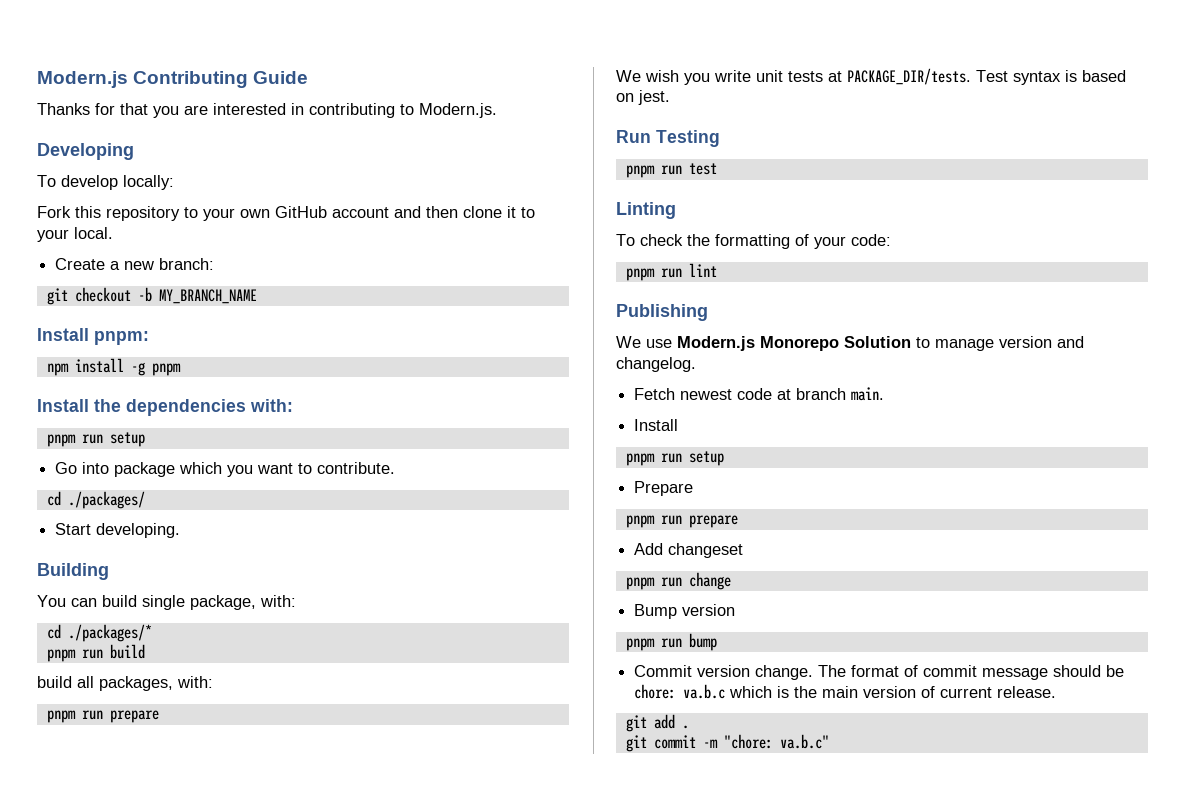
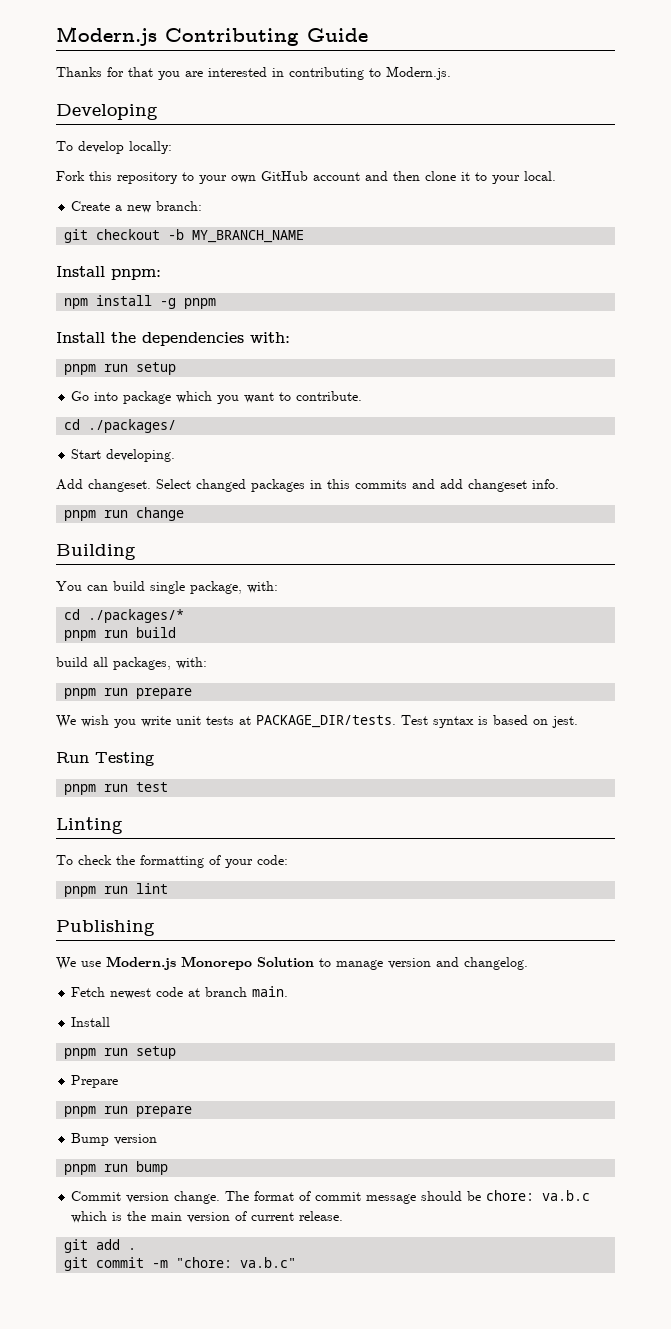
+ Add changeset. Select changed packages in this commits and add changeset info.
+ pnpm run change
- Add changeset
- pnpm run change

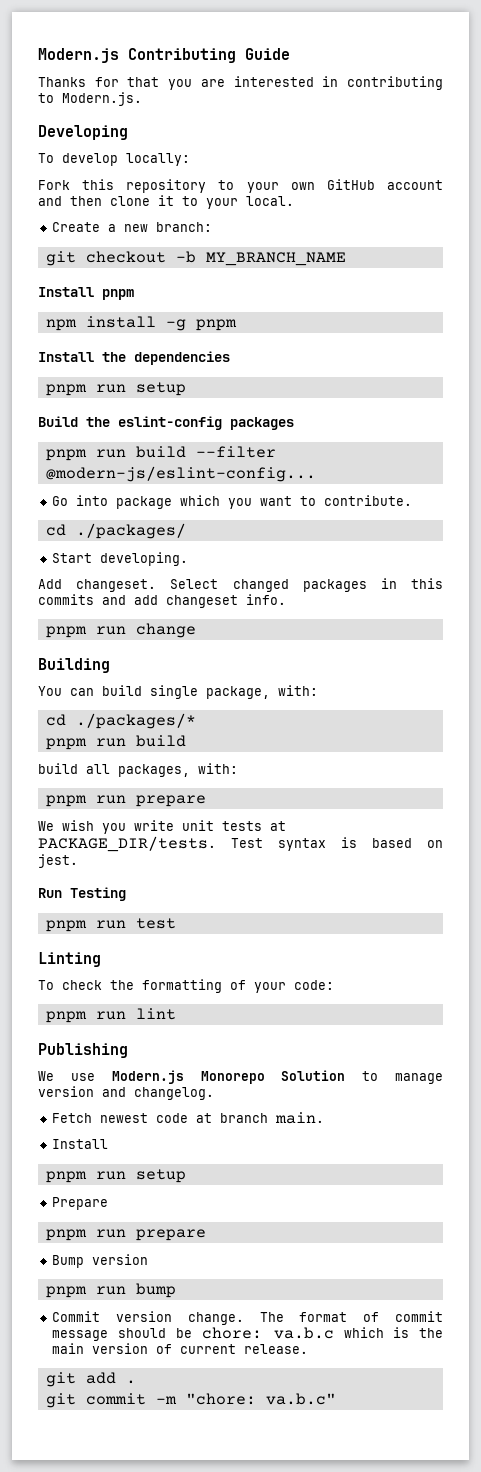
- Install pnpm:
+ Install pnpm
- Install the dependencies with:
+ Install the dependencies
  pnpm run setup
+ Build the eslint-config packages
+ pnpm run build --filter @modern-js/eslint-config...

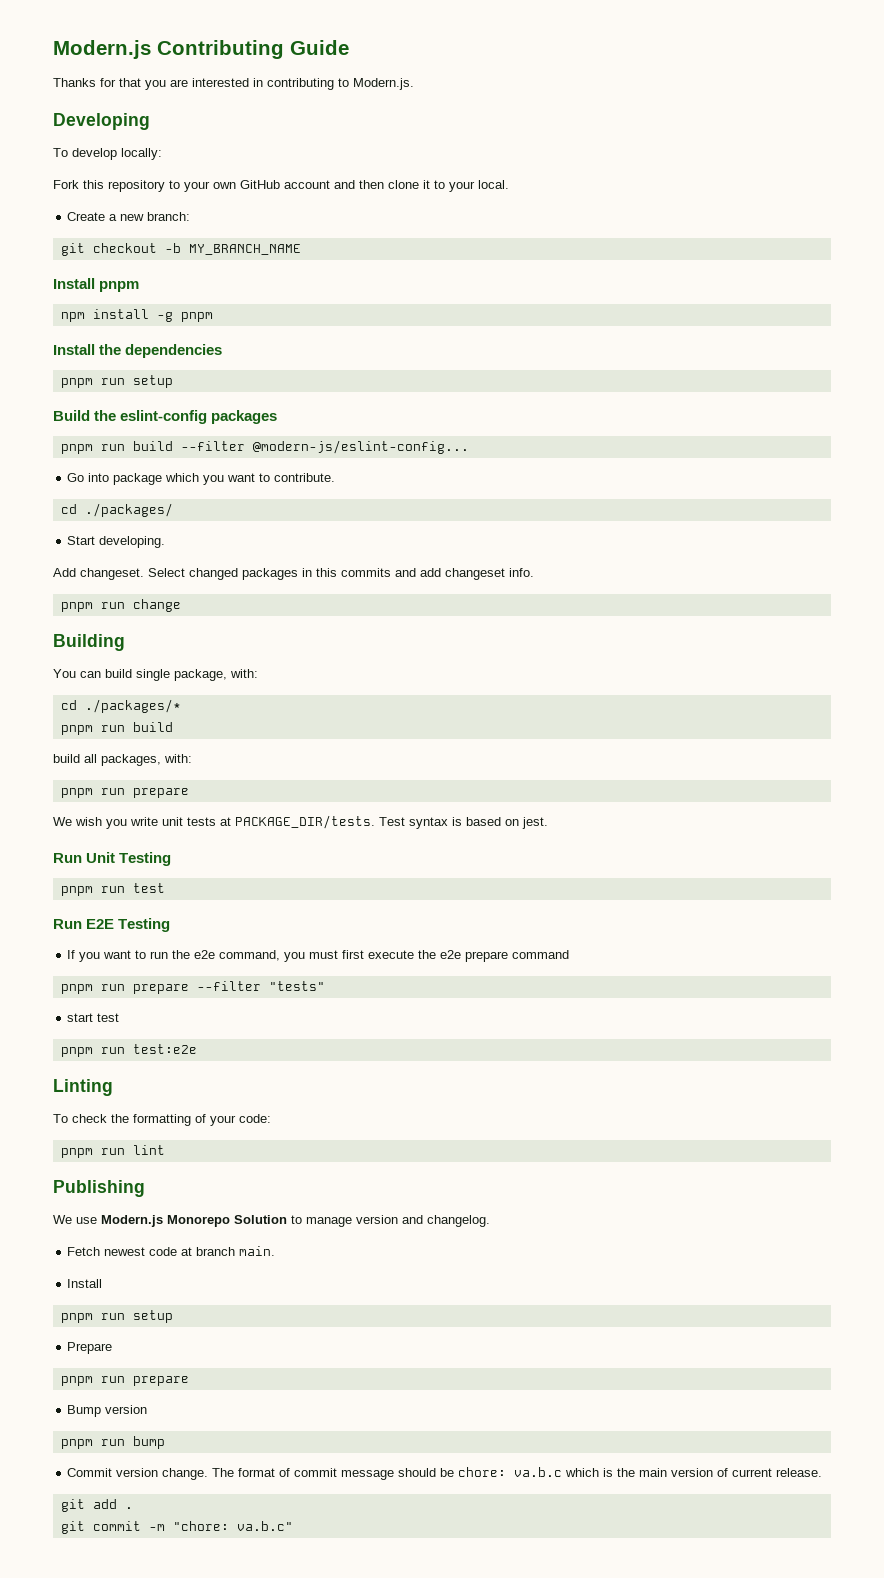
- Run Testing
+ Run Unit Testing
+ Run E2E Testing
+ If you want to run the e2e command, you must first execute the e2e prepare command
+ pnpm run prepare --filter "tests"
+ start test
+ pnpm run test:e2e

